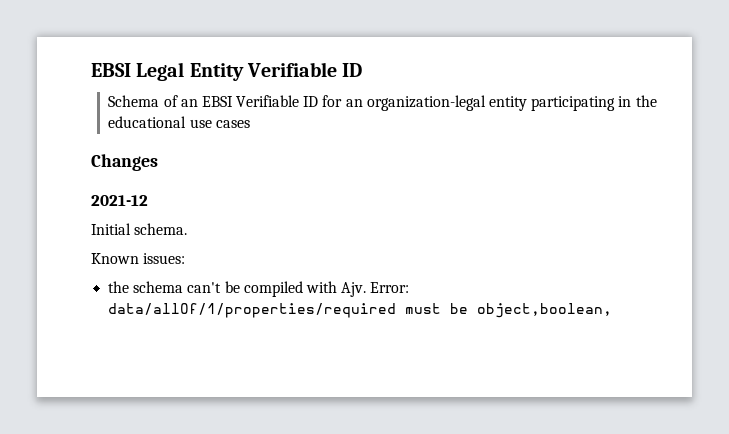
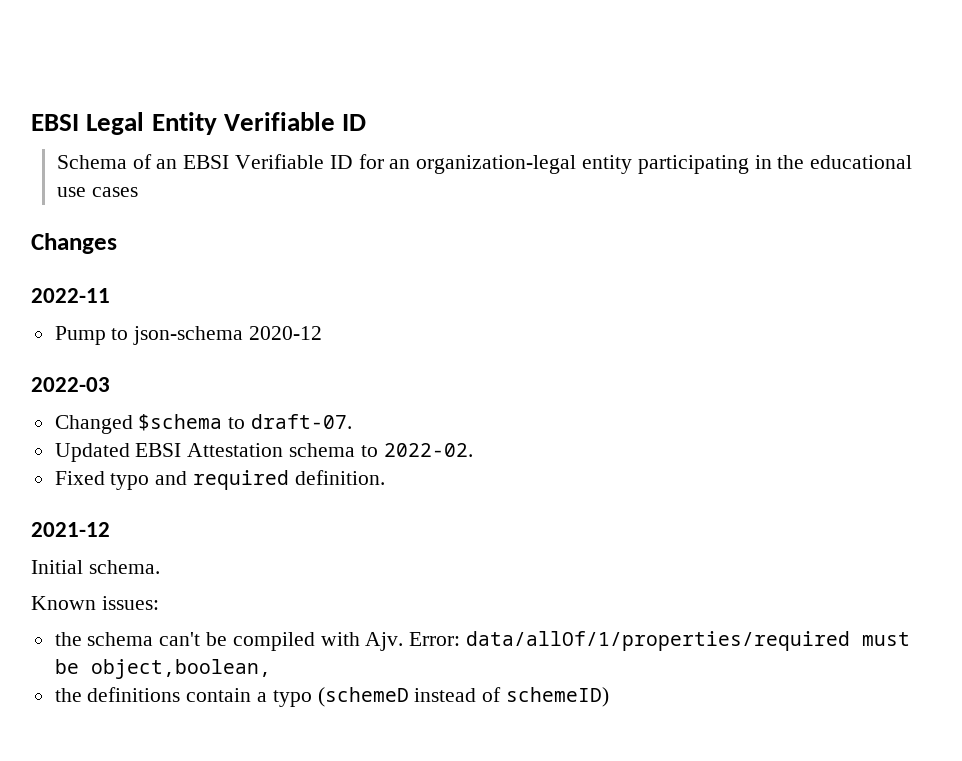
+ 2022-11
+ Pump to json-schema 2020-12
+ 2022-03
+ Changed $schema to draft-07.
+ Updated EBSI Attestation schema to 2022-02.
+ Fixed typo and required definition.
+ the definitions contain a typo (schemeD instead of schemeID)

